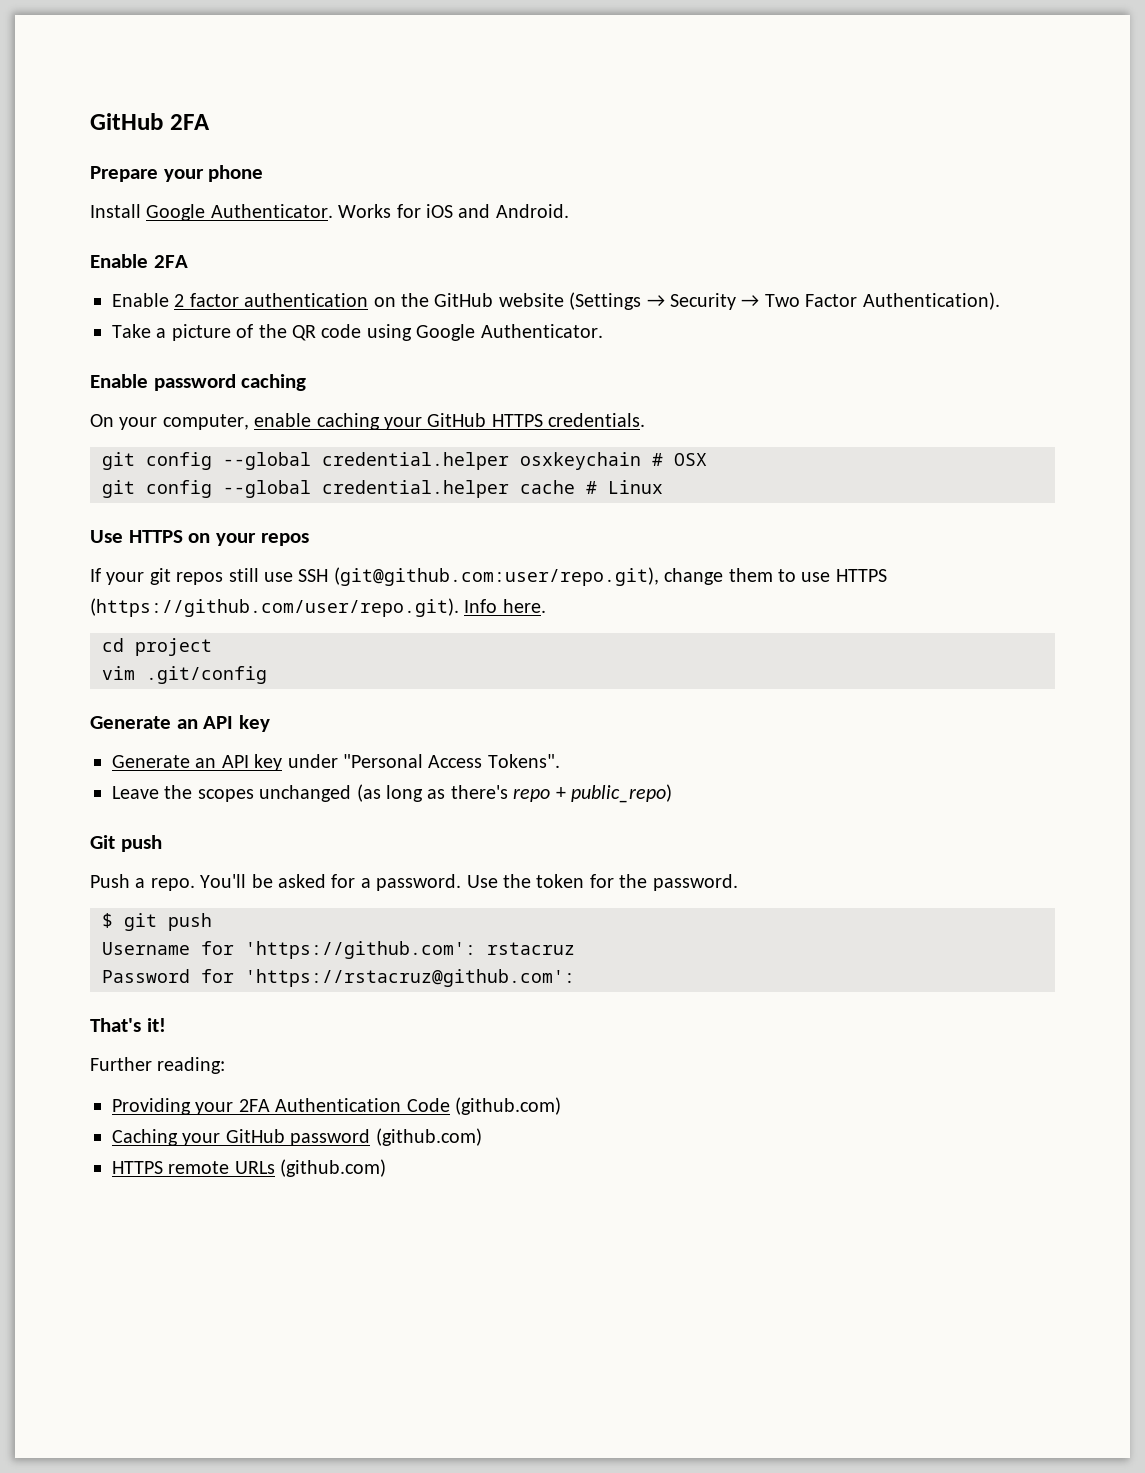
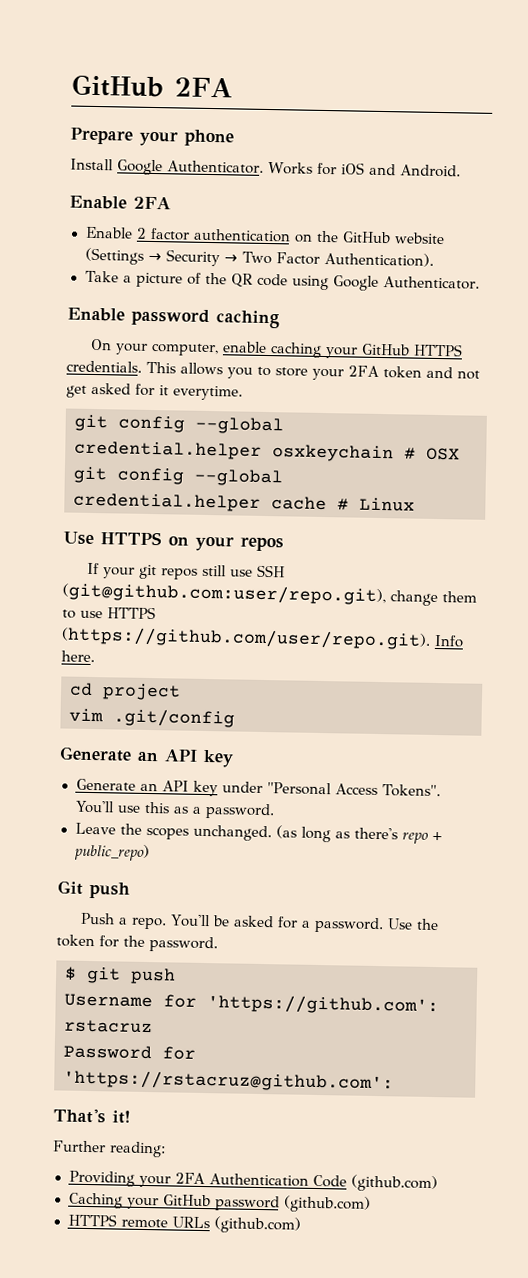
+ This allows you to store your 2FA token and not get asked for it everytime.
+ You'll use this as a password.
- Leave the scopes unchanged (as long as there's repo + public_repo)
+ Leave the scopes unchanged. (as long as there's repo + public_repo)

